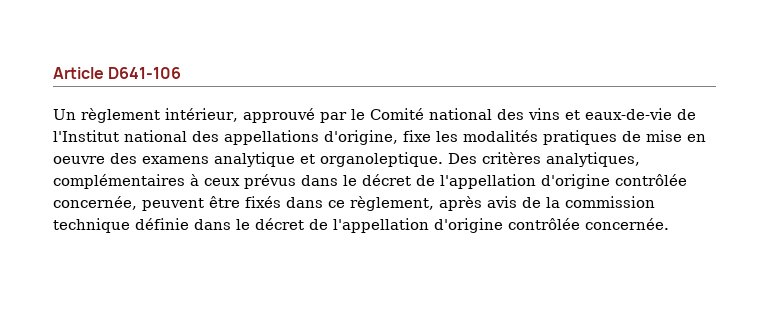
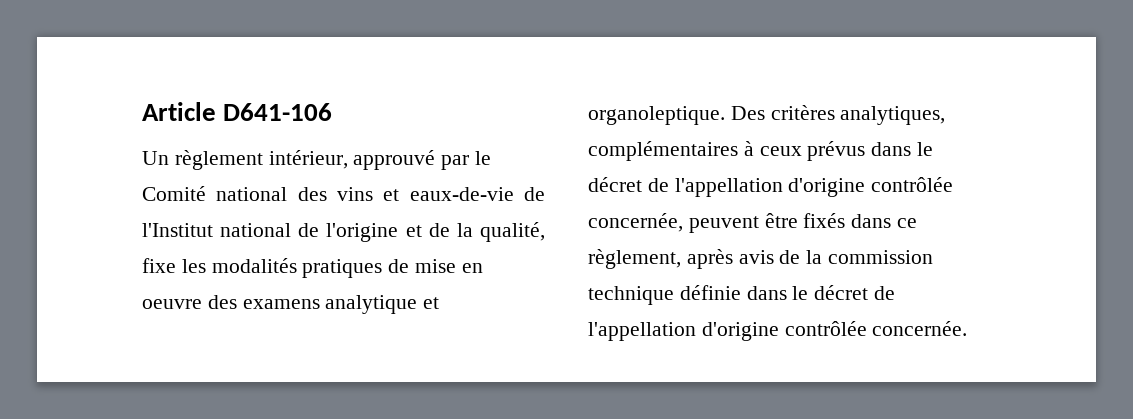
- Un règlement intérieur, approuvé par le Comité national des vins et eaux-de-vie de l'Institut national des appellations d'origine, fixe les modalités pratiques de mise en oeuvre des examens analytique et organoleptique.
+ Un règlement intérieur, approuvé par le Comité national des vins et eaux-de-vie de l'Institut national de l'origine et de la qualité, fixe les modalités pratiques de mise en oeuvre des examens analytique et organoleptique.

